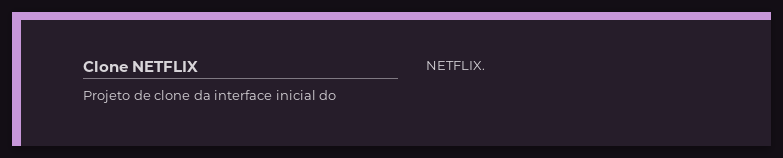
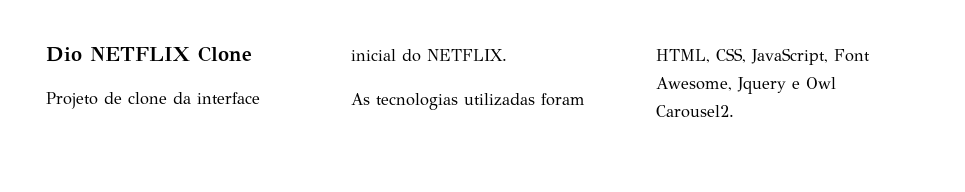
- Clone NETFLIX
+ Dio NETFLIX Clone
+ As tecnologias utilizadas foram HTML, CSS, JavaScript, Font Awesome, Jquery e Owl Carousel2.

